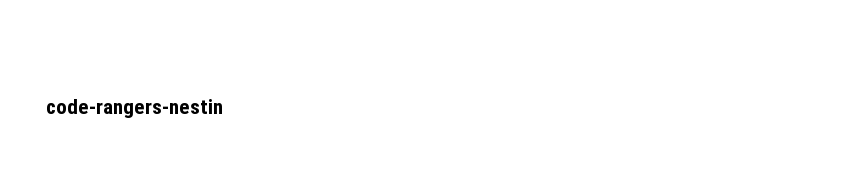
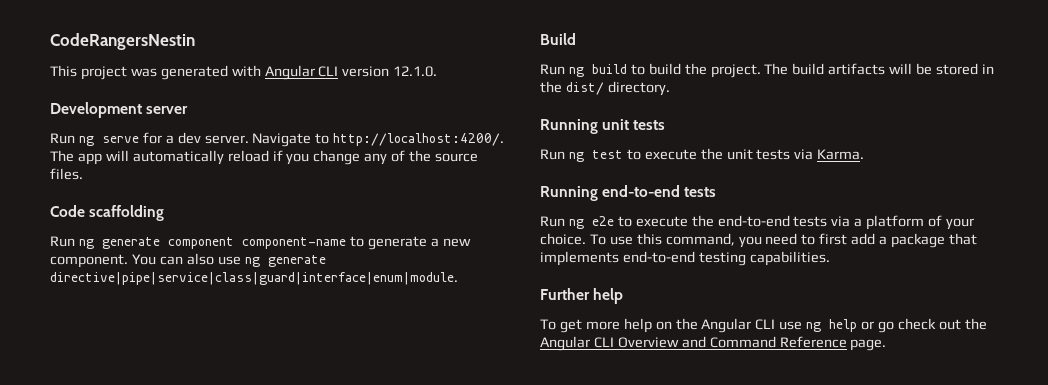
- code-rangers-nestin
+ CodeRangersNestin
+ This project was generated with Angular CLI version 12.1.0.
+ Development server
+ Run ng serve for a dev server. Navigate to http://localhost:4200/. The app will automatically reload if you change any of the source files.
+ Code scaffolding
+ Run ng generate component component-name to generate a new component. You can also use ng generate directive|pipe|service|class|guard|interface|enum|module.
+ Build
+ Run ng build to build the project. The build artifacts will be stored in the dist/ directory.
+ Running unit tests
+ Run ng test to execute the unit tests via Karma.
+ Running end-to-end tests
+ Run ng e2e to execute the end-to-end tests via a platform of your choice. To use this command, you need to first add a package that implements end-to-end testing capabilities.
+ Further help
+ To get more help on the Angular CLI use ng help or go check out the Angular CLI Overview and Command Reference page.

